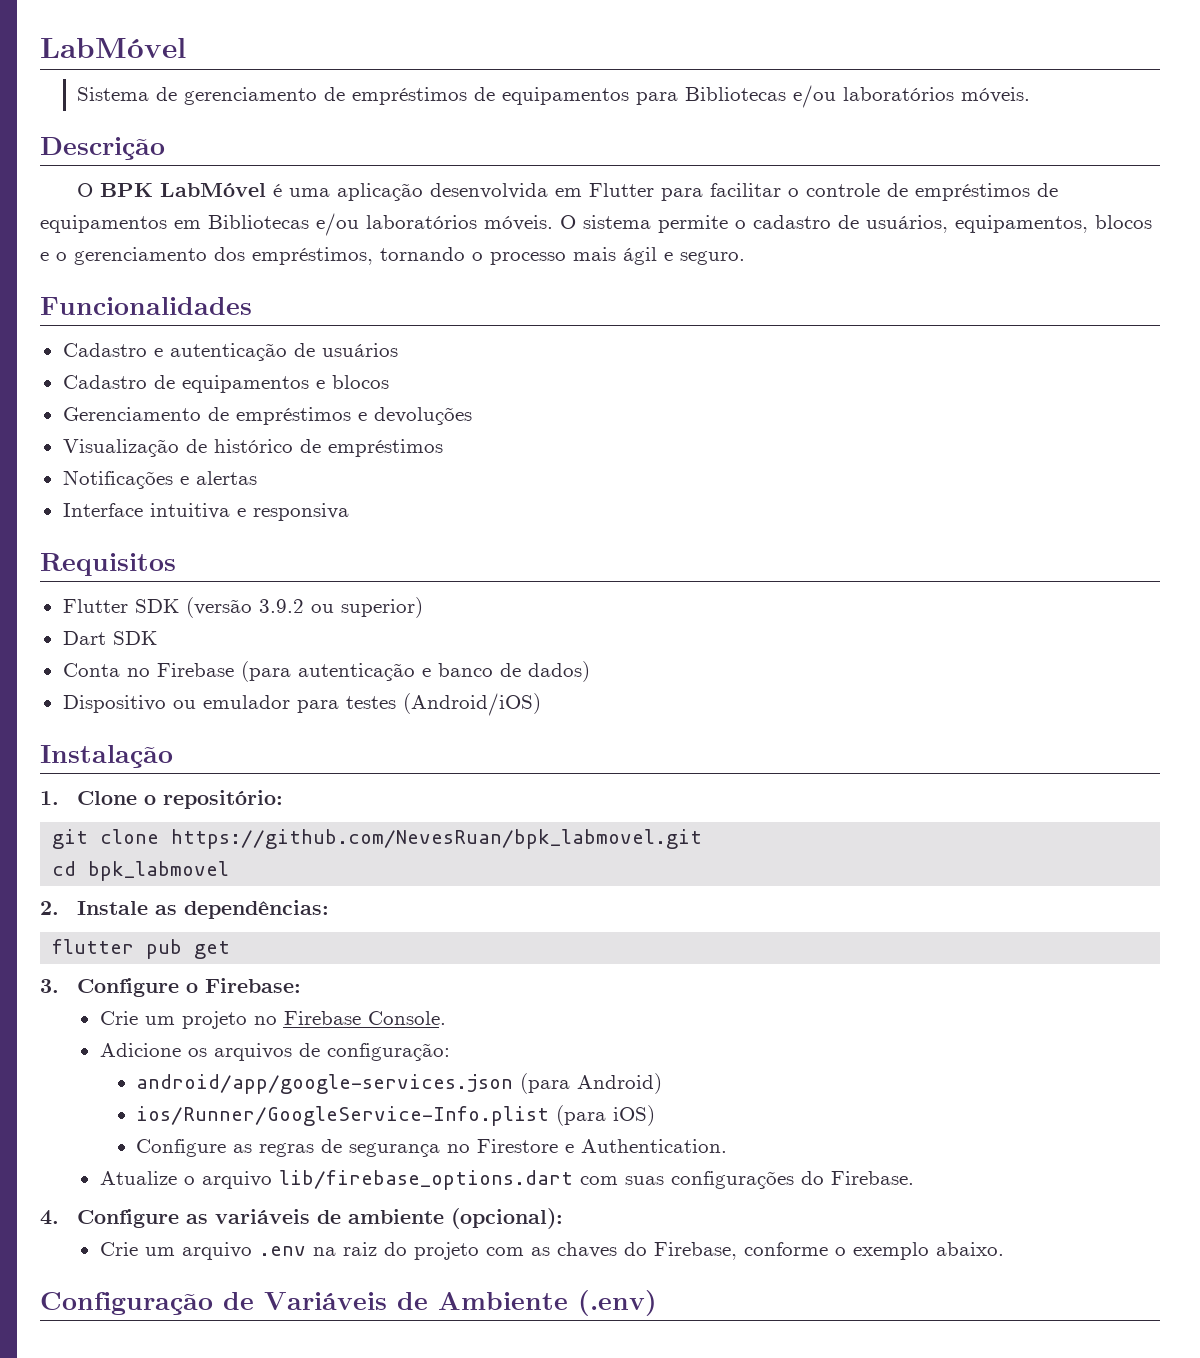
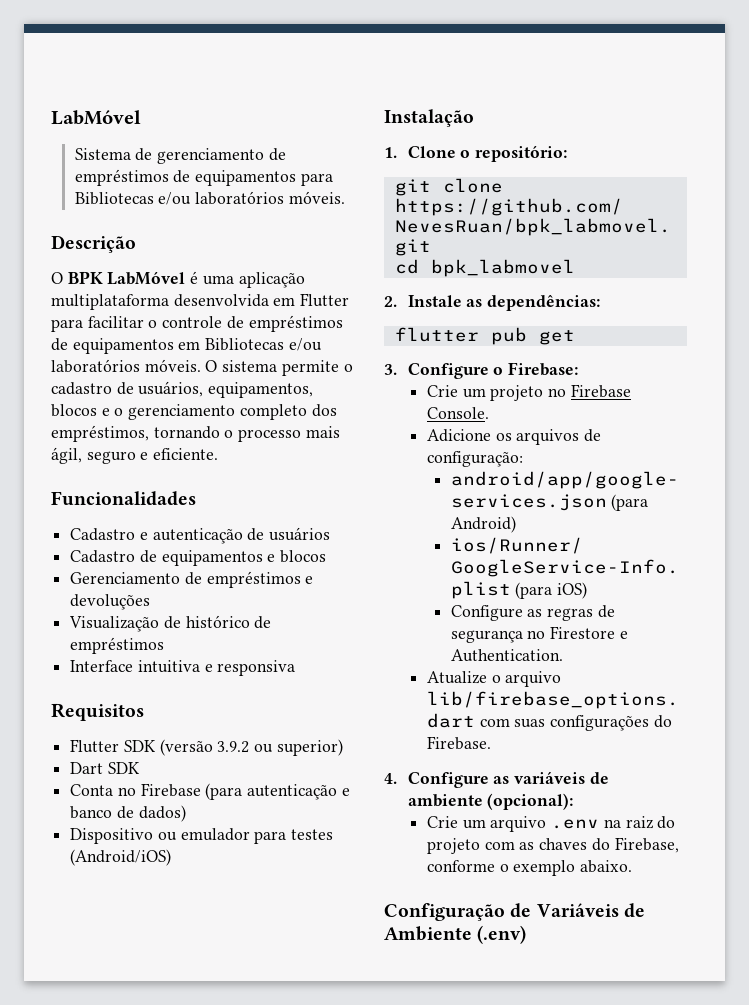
- O BPK LabMóvel é uma aplicação desenvolvida em Flutter para facilitar o controle de empréstimos de equipamentos em Bibliotecas e/ou laboratórios móveis.
+ O BPK LabMóvel é uma aplicação multiplataforma desenvolvida em Flutter para facilitar o controle de empréstimos de equipamentos em Bibliotecas e/ou laboratórios móveis.
- O sistema permite o cadastro de usuários, equipamentos, blocos e o gerenciamento dos empréstimos, tornando o processo mais ágil e seguro.
+ O sistema permite o cadastro de usuários, equipamentos, blocos e o gerenciamento completo dos empréstimos, tornando o processo mais ágil, seguro e eficiente.
- Notificações e alertas

